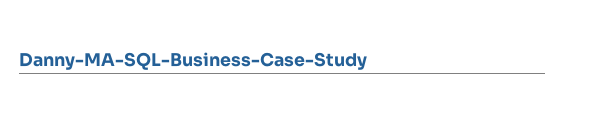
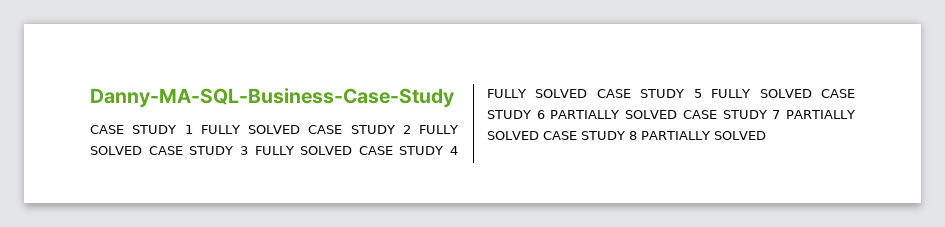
+ CASE STUDY 1 FULLY SOLVED CASE STUDY 2 FULLY SOLVED CASE STUDY 3 FULLY SOLVED CASE STUDY 4 FULLY SOLVED CASE STUDY 5 FULLY SOLVED CASE STUDY 6 PARTIALLY SOLVED CASE STUDY 7 PARTIALLY SOLVED CASE STUDY 8 PARTIALLY SOLVED

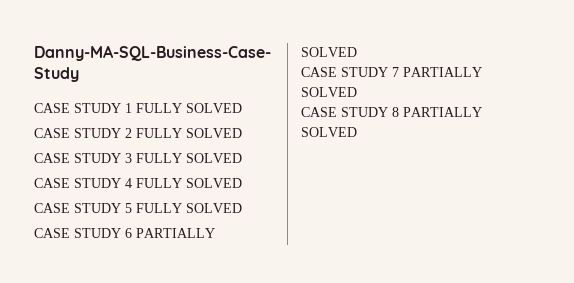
- CASE STUDY 1 FULLY SOLVED CASE STUDY 2 FULLY SOLVED CASE STUDY 3 FULLY SOLVED CASE STUDY 4 FULLY SOLVED CASE STUDY 5 FULLY SOLVED CASE STUDY 6 PARTIALLY SOLVED CASE STUDY 7 PARTIALLY SOLVED CASE STUDY 8 PARTIALLY SOLVED
+ CASE STUDY 1 FULLY SOLVED
+ CASE STUDY 2 FULLY SOLVED
+ CASE STUDY 3 FULLY SOLVED
+ CASE STUDY 4 FULLY SOLVED
+ CASE STUDY 5 FULLY SOLVED
+ CASE STUDY 6 PARTIALLY SOLVED
+ CASE STUDY 7 PARTIALLY SOLVED
+ CASE STUDY 8 PARTIALLY SOLVED

